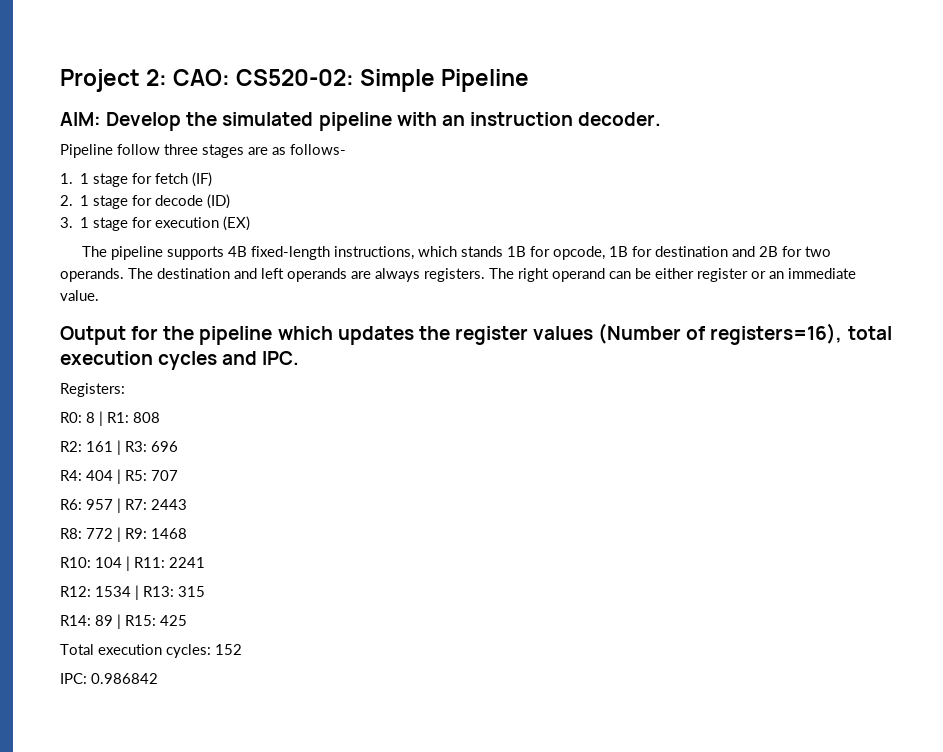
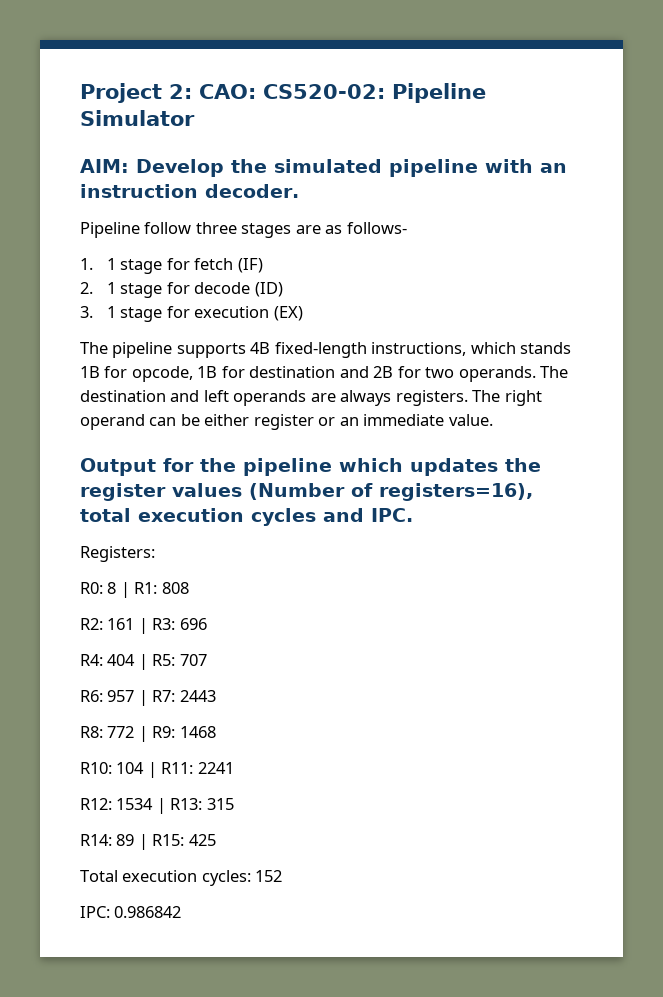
- Project 2: CAO: CS520-02: Simple Pipeline
+ Project 2: CAO: CS520-02: Pipeline Simulator

